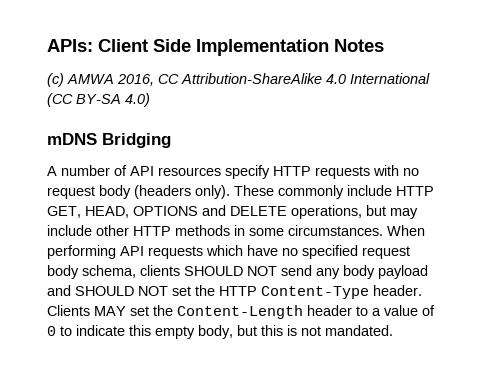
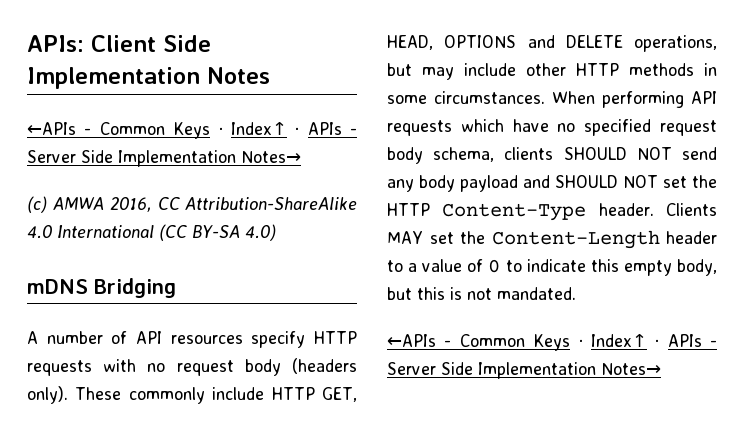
  APIs: Client Side Implementation Notes
+ ←APIs - Common Keys · Index↑ · APIs - Server Side Implementation Notes→
  Clients MAY set the Content-Length header to a value of 0 to indicate this empty body, but this is not mandated.
+ ←APIs - Common Keys · Index↑ · APIs - Server Side Implementation Notes→

